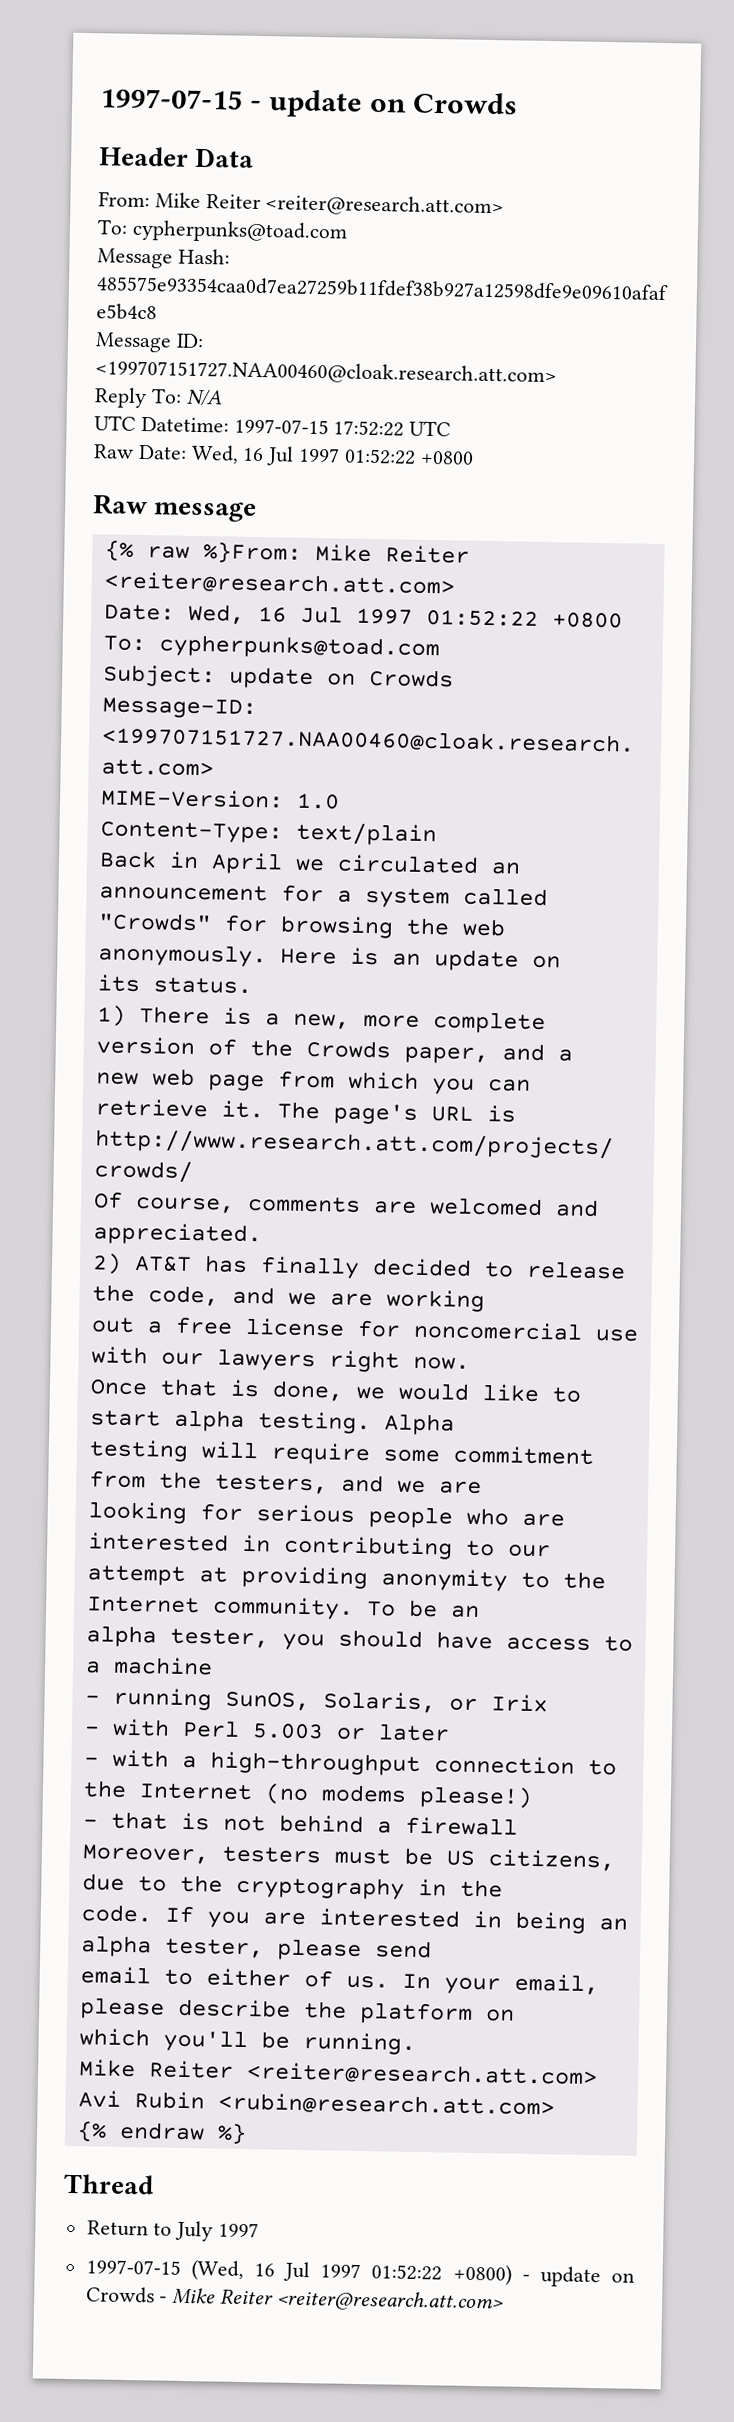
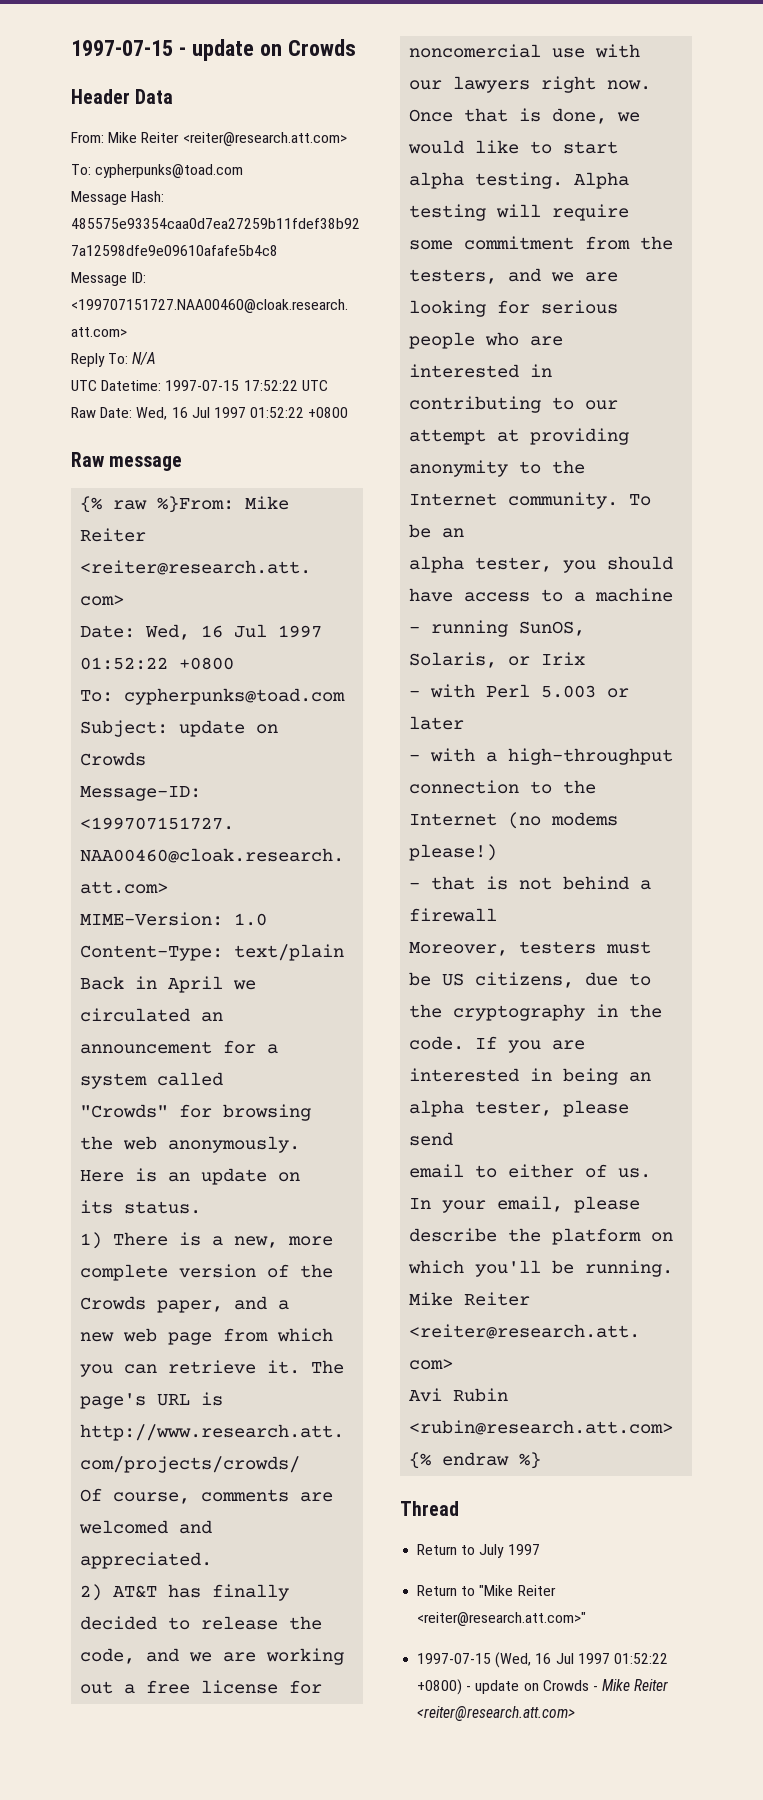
+ Return to "Mike Reiter <reiter@research.att.com>"

